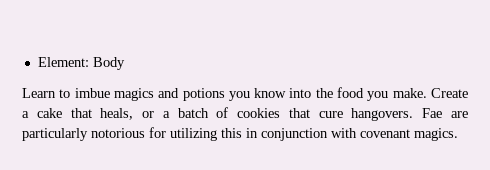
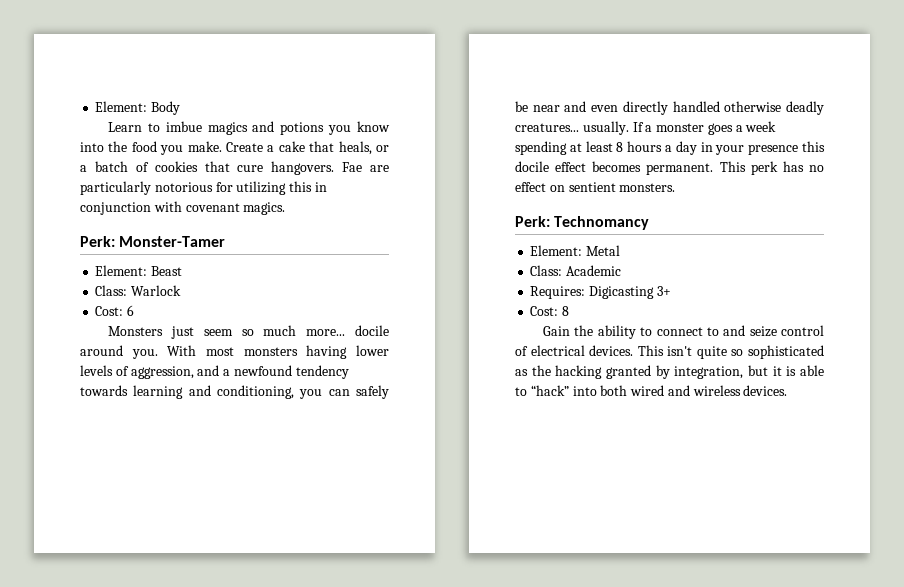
+ Perk: Monster-Tamer
+ Element: Beast
+ Class: Warlock
+ Cost: 6
+ Monsters just seem so much more... docile around you. With most monsters having lower levels of aggression, and a newfound tendency towards learning and conditioning, you can safely be near and even directly handled otherwise deadly creatures... usually. If a monster goes a week spending at least 8 hours a day in your presence this docile effect becomes permanent. This perk has no effect on sentient monsters.
+ Perk: Technomancy
+ Element: Metal
+ Class: Academic
+ Requires: Digicasting 3+
+ Cost: 8
+ Gain the ability to connect to and seize control of electrical devices. This isn't quite so sophisticated as the hacking granted by integration, but it is able to “hack” into both wired and wireless devices.

